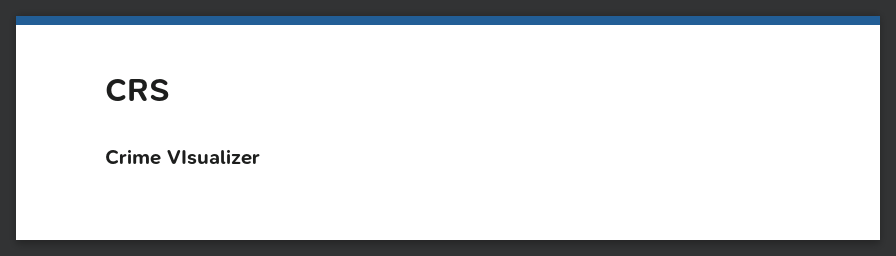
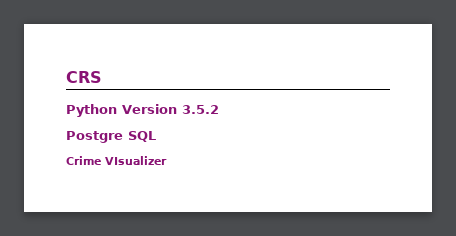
+ Python Version 3.5.2
+ Postgre SQL

